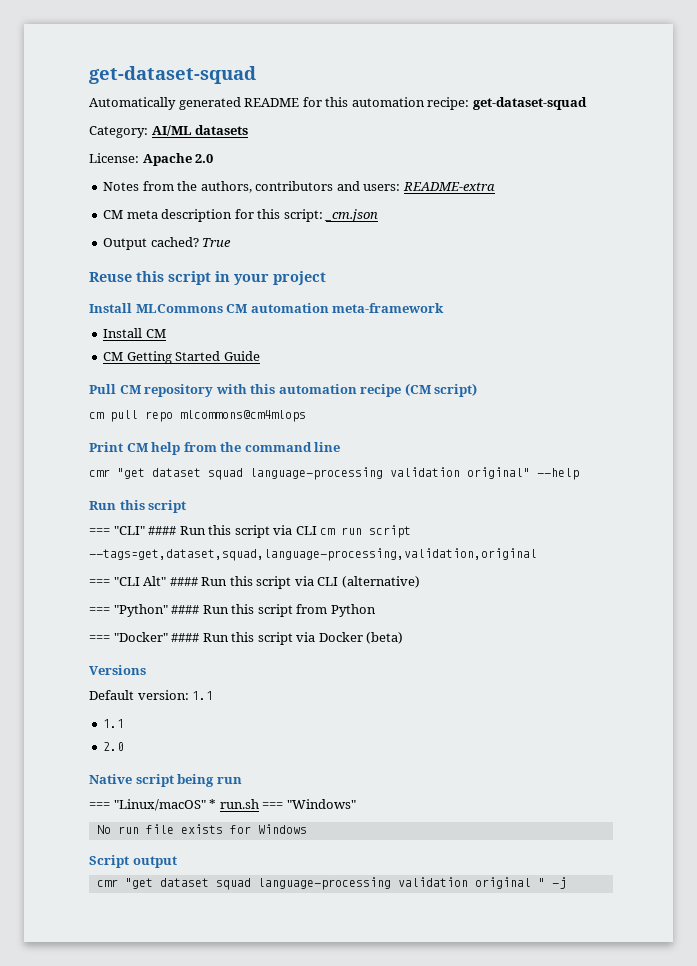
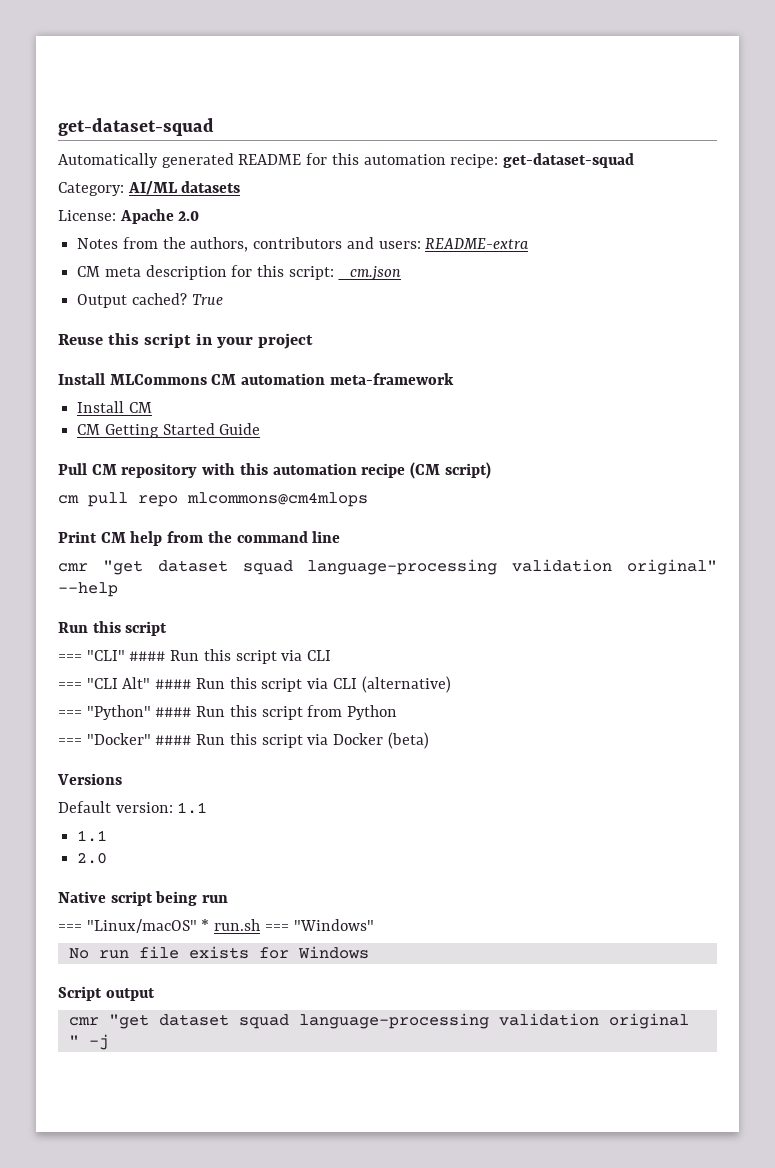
- === "CLI" #### Run this script via CLI cm run script --tags=get,dataset,squad,language-processing,validation,original
+ === "CLI" #### Run this script via CLI

